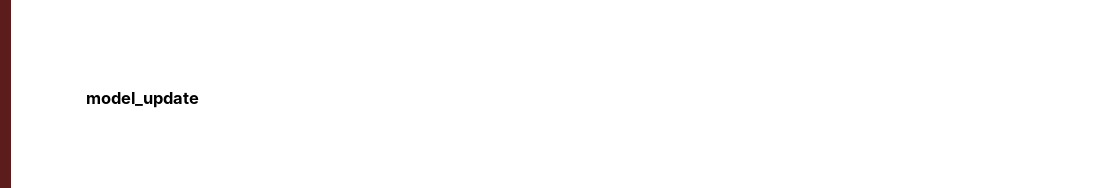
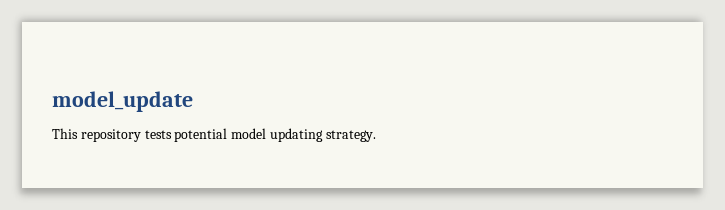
+ This repository tests potential model updating strategy.

